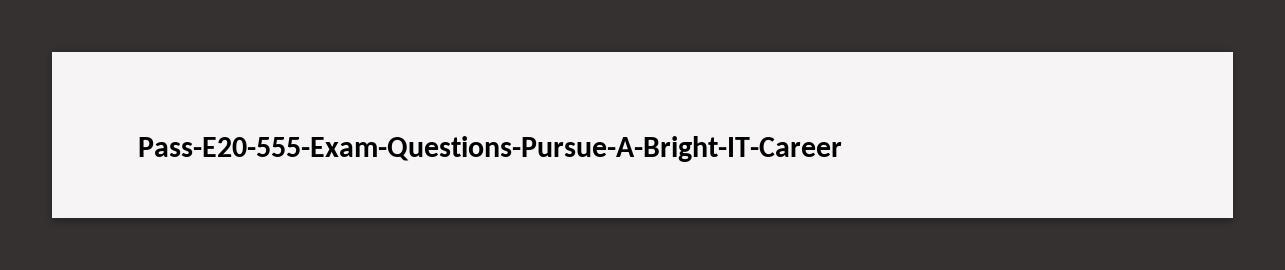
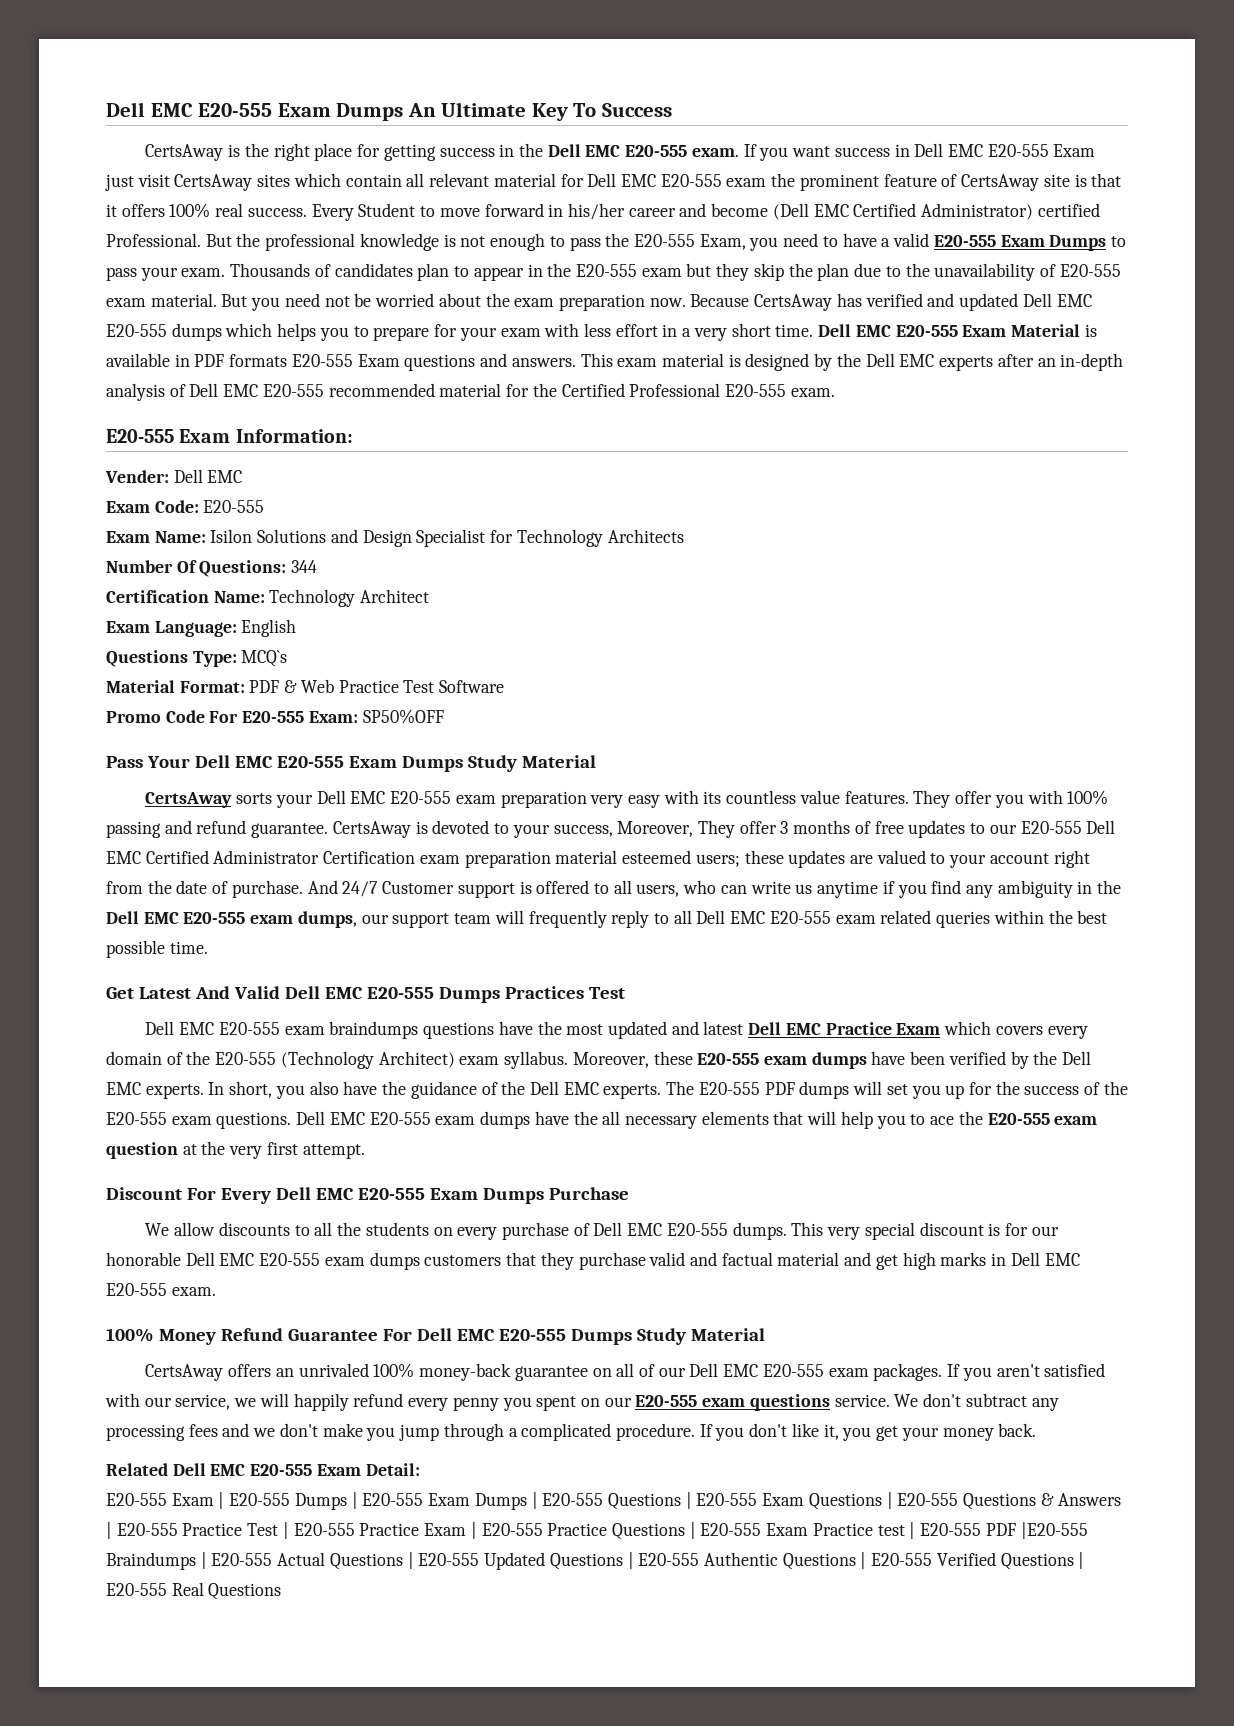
- Pass-E20-555-Exam-Questions-Pursue-A-Bright-IT-Career
+ Dell EMC E20-555 Exam Dumps An Ultimate Key To Success
+ CertsAway is the right place for getting success in the Dell EMC E20-555 exam. If you want success in Dell EMC E20-555 Exam just visit CertsAway sites which contain all relevant material for Dell EMC E20-555 exam the prominent feature of CertsAway site is that it offers 100% real success. Every Student to move forward in his/her career and become (Dell EMC Certified Administrator) certified Professional. But the professional knowledge is not enough to pass the E20-555 Exam, you need to have a valid E20-555 Exam Dumps to pass your exam. Thousands of candidates plan to appear in the E20-555 exam but they skip the plan due to the unavailability of E20-555 exam material. But you need not be worried about the exam preparation now. Because CertsAway has verified and updated Dell EMC E20-555 dumps which helps you to prepare for your exam with less effort in a very short time. Dell EMC E20-555 Exam Material is available in PDF formats E20-555 Exam questions and answers. This exam material is designed by the Dell EMC experts after an in-depth analysis of Dell EMC E20-555 recommended material for the Certified Professional E20-555 exam.
+ E20-555 Exam Information:
+ Vender: Dell EMC
+ Exam Code: E20-555
+ Exam Name: Isilon Solutions and Design Specialist for Technology Architects
+ Number Of Questions: 344
+ Certification Name: Technology Architect
+ Exam Language: English
+ Questions Type: MCQ`s
+ Material Format: PDF & Web Practice Test Software
+ Promo Code For E20-555 Exam: SP50%OFF
+ Pass Your Dell EMC E20-555 Exam Dumps Study Material
+ CertsAway sorts your Dell EMC E20-555 exam preparation very easy with its countless value features. They offer you with 100% passing and refund guarantee. CertsAway is devoted to your success, Moreover, They offer 3 months of free updates to our E20-555 Dell EMC Certified Administrator Certification exam preparation material esteemed users; these updates are valued to your account right from the date of purchase. And 24/7 Customer support is offered to all users, who can write us anytime if you find any ambiguity in the Dell EMC E20-555 exam dumps, our support team will frequently reply to all Dell EMC E20-555 exam related queries within the best possible time.
+ Get Latest And Valid Dell EMC E20-555 Dumps Practices Test
+ Dell EMC E20-555 exam braindumps questions have the most updated and latest Dell EMC Practice Exam which covers every domain of the E20-555 (Technology Architect) exam syllabus. Moreover, these E20-555 exam dumps have been verified by the Dell EMC experts. In short, you also have the guidance of the Dell EMC experts. The E20-555 PDF dumps will set you up for the success of the E20-555 exam questions. Dell EMC E20-555 exam dumps have the all necessary elements that will help you to ace the E20-555 exam question at the very first attempt.
+ Discount For Every Dell EMC E20-555 Exam Dumps Purchase
+ We allow discounts to all the students on every purchase of Dell EMC E20-555 dumps. This very special discount is for our honorable Dell EMC E20-555 exam dumps customers that they purchase valid and factual material and get high marks in Dell EMC E20-555 exam.
+ 100% Money Refund Guarantee For Dell EMC E20-555 Dumps Study Material
+ CertsAway offers an unrivaled 100% money-back guarantee on all of our Dell EMC E20-555 exam packages. If you aren't satisfied with our service, we will happily refund every penny you spent on our E20-555 exam questions service. We don't subtract any processing fees and we don't make you jump through a complicated procedure. If you don't like it, you get your money back.
+ Related Dell EMC E20-555 Exam Detail:
+ E20-555 Exam | E20-555 Dumps | E20-555 Exam Dumps | E20-555 Questions | E20-555 Exam Questions | E20-555 Questions & Answers | E20-555 Practice Test | E20-555 Practice Exam | E20-555 Practice Questions | E20-555 Exam Practice test | E20-555 PDF |E20-555 Braindumps | E20-555 Actual Questions | E20-555 Updated Questions | E20-555 Authentic Questions | E20-555 Verified Questions | E20-555 Real Questions

